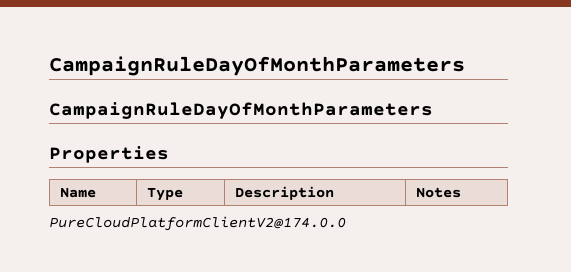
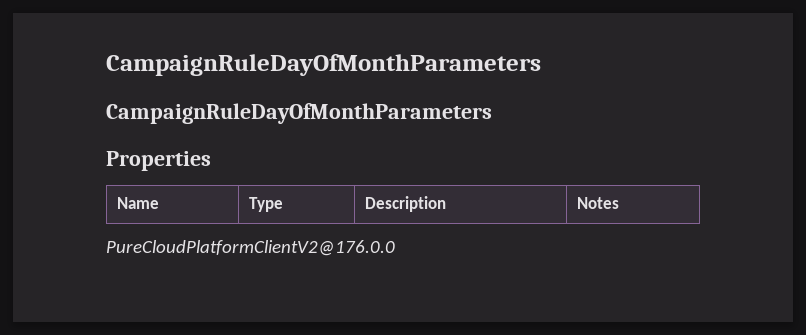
- PureCloudPlatformClientV2@174.0.0
+ PureCloudPlatformClientV2@176.0.0

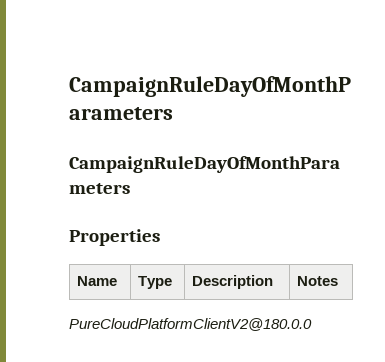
- PureCloudPlatformClientV2@176.0.0
+ PureCloudPlatformClientV2@180.0.0

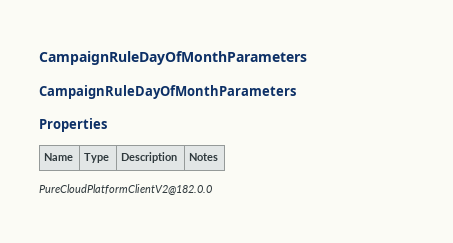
- PureCloudPlatformClientV2@180.0.0
+ PureCloudPlatformClientV2@182.0.0

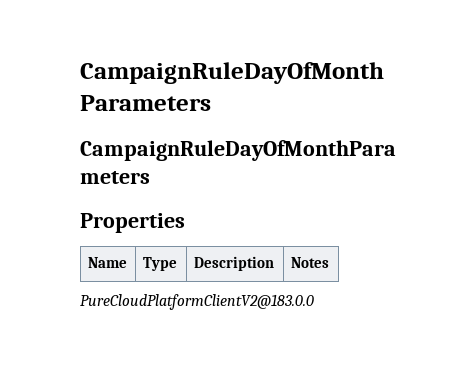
- PureCloudPlatformClientV2@182.0.0
+ PureCloudPlatformClientV2@183.0.0

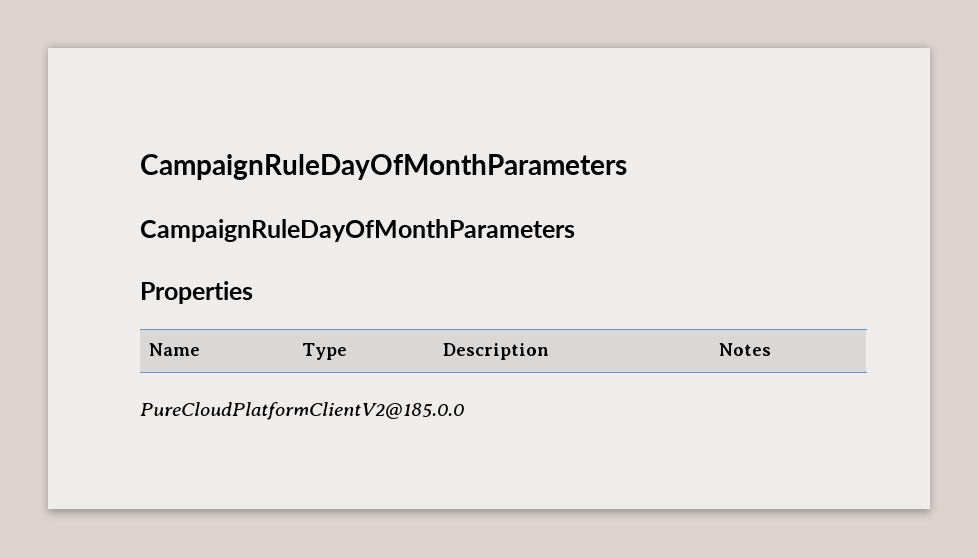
- PureCloudPlatformClientV2@183.0.0
+ PureCloudPlatformClientV2@185.0.0

